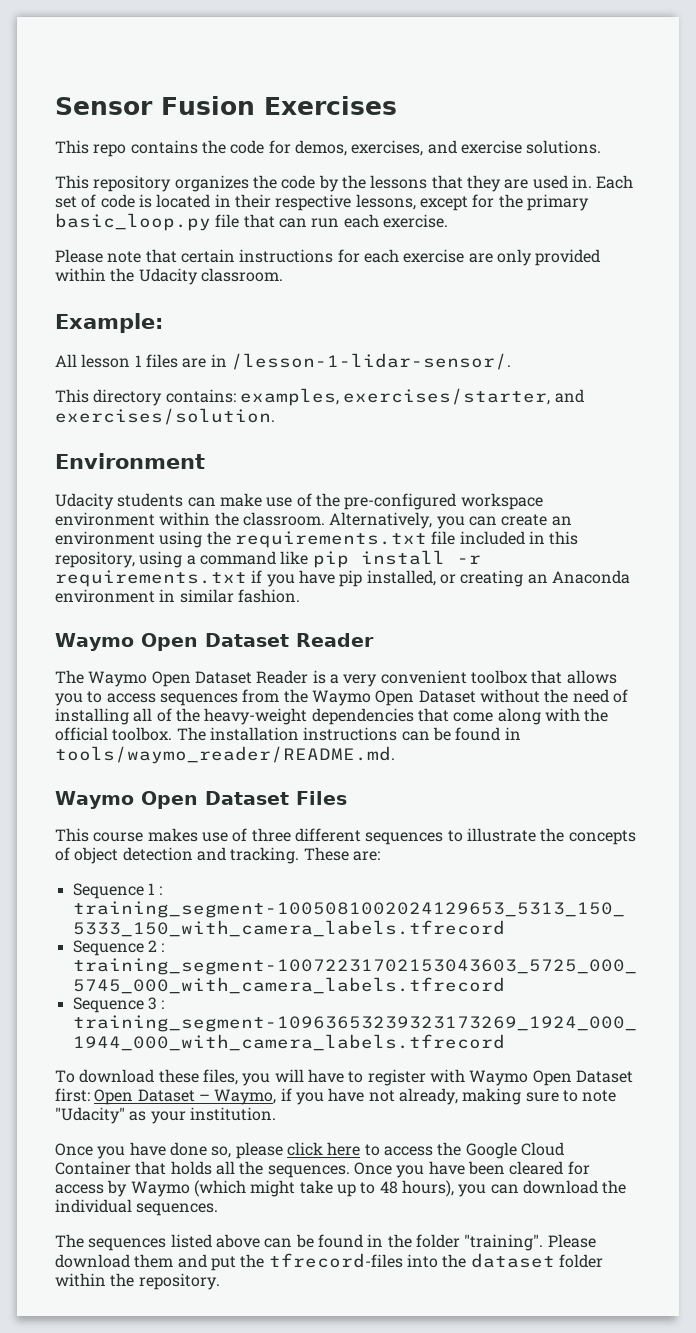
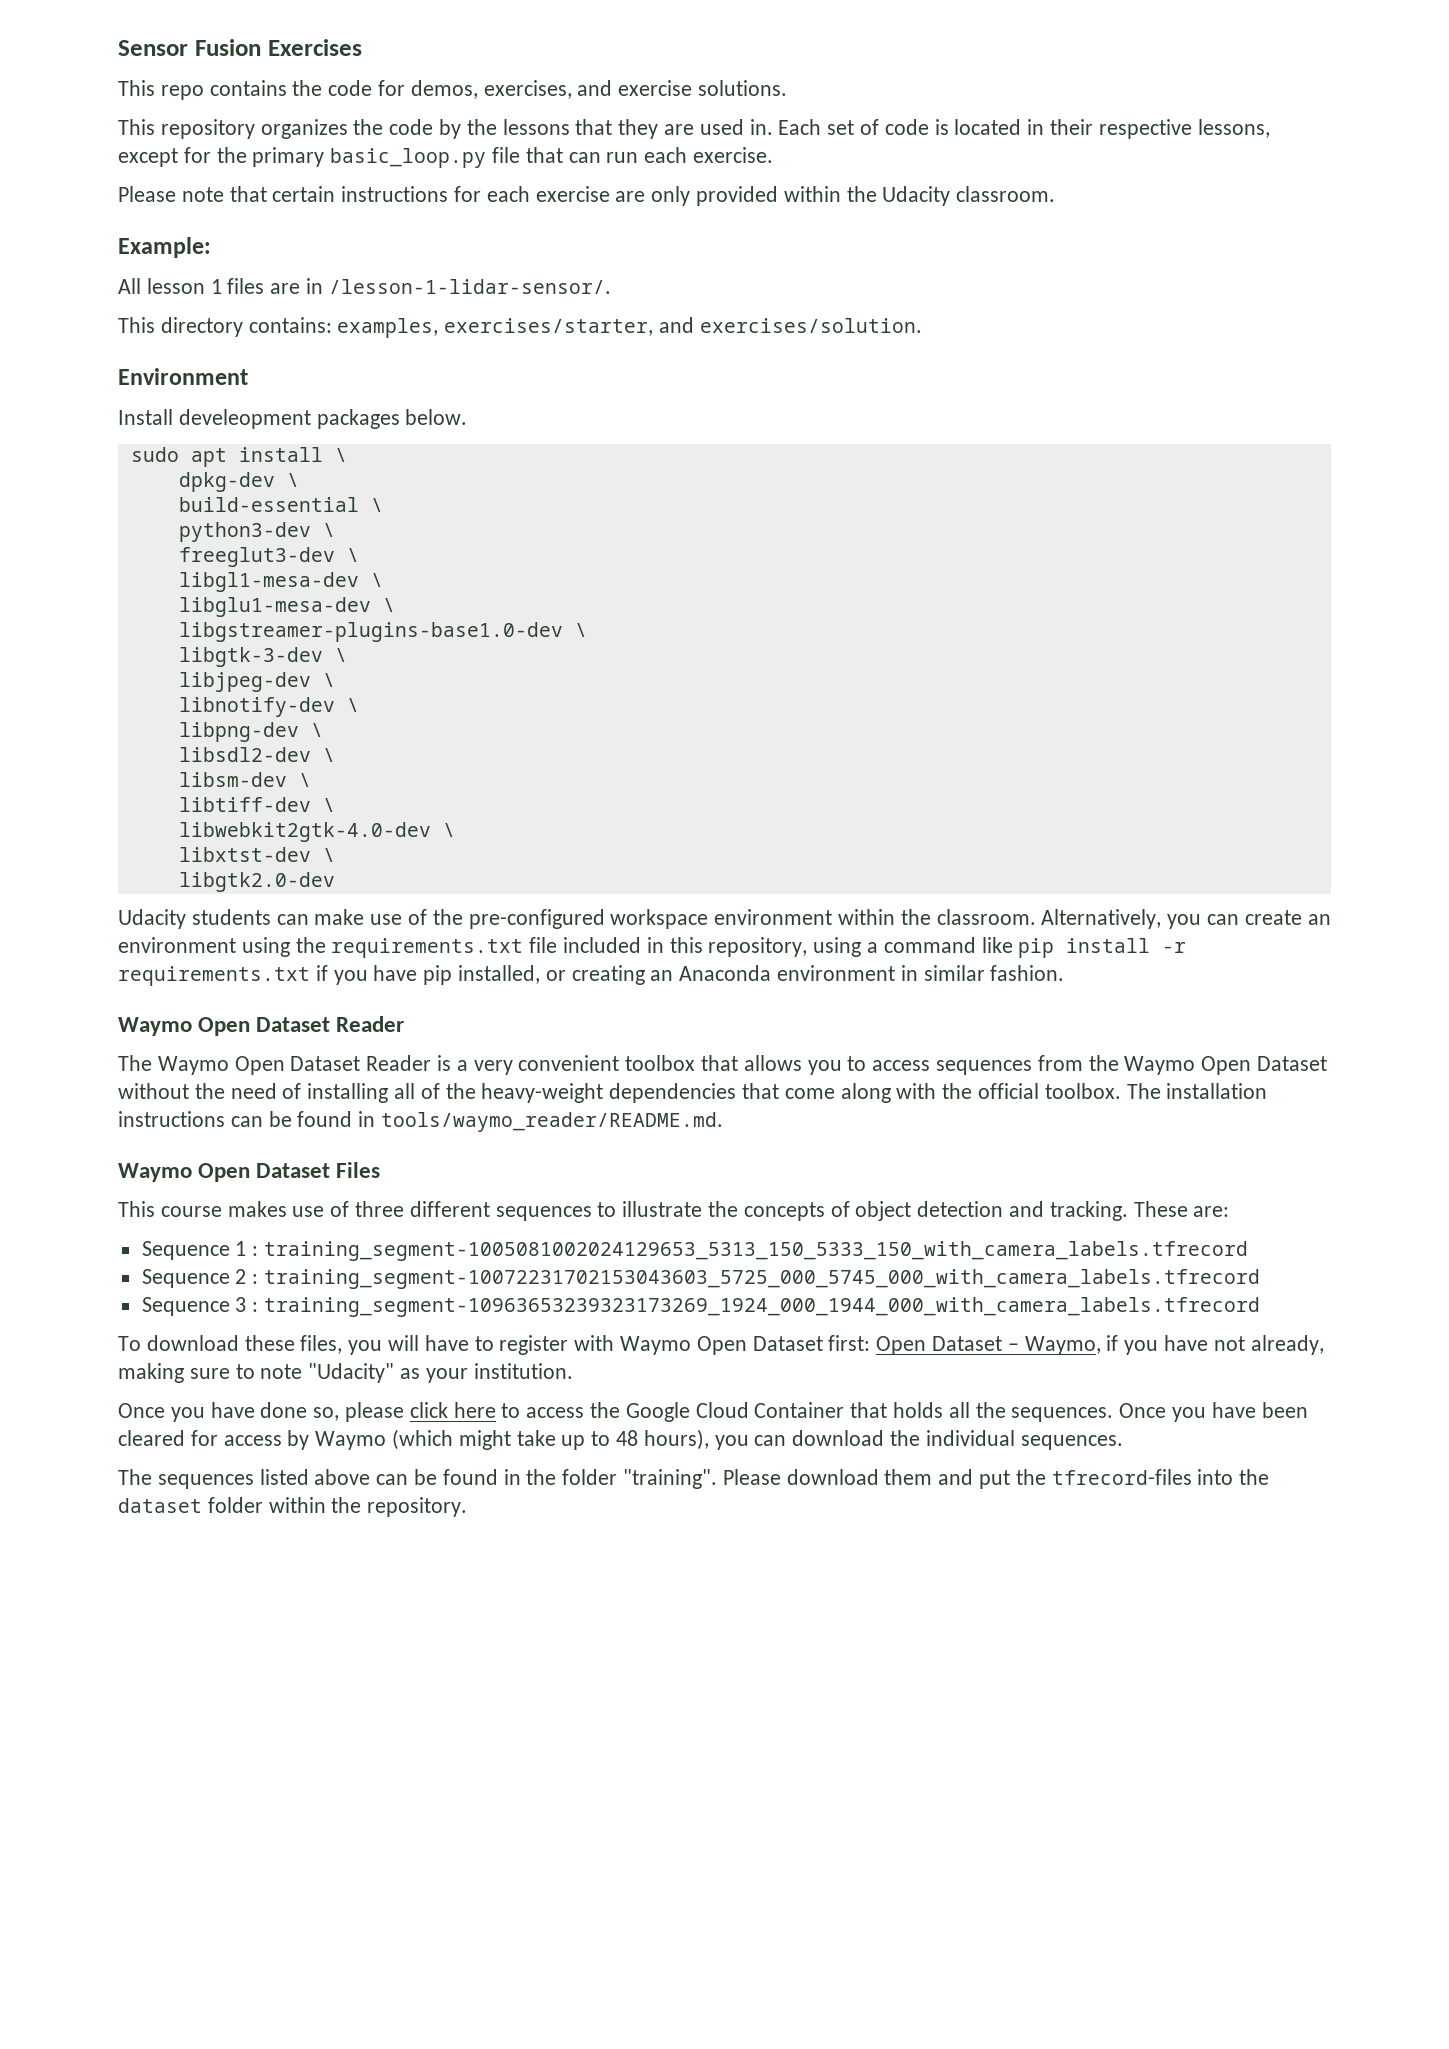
+ Install develeopment packages below.
+ sudo apt install \
+ dpkg-dev \
+ build-essential \
+ python3-dev \
+ freeglut3-dev \
+ libgl1-mesa-dev \
+ libglu1-mesa-dev \
+ libgstreamer-plugins-base1.0-dev \
+ libgtk-3-dev \
+ libjpeg-dev \
+ libnotify-dev \
+ libpng-dev \
+ libsdl2-dev \
+ libsm-dev \
+ libtiff-dev \
+ libwebkit2gtk-4.0-dev \
+ libxtst-dev \
+ libgtk2.0-dev

